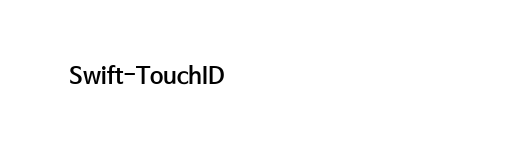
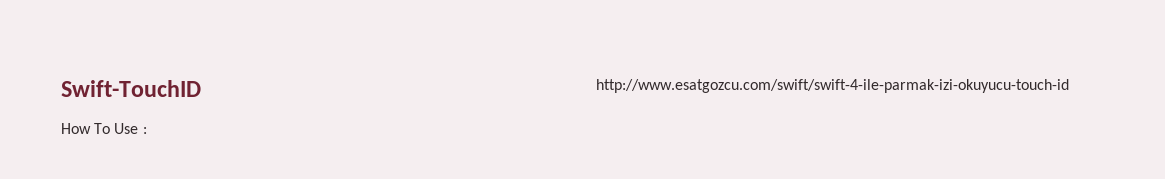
+ How To Use : http://www.esatgozcu.com/swift/swift-4-ile-parmak-izi-okuyucu-touch-id

